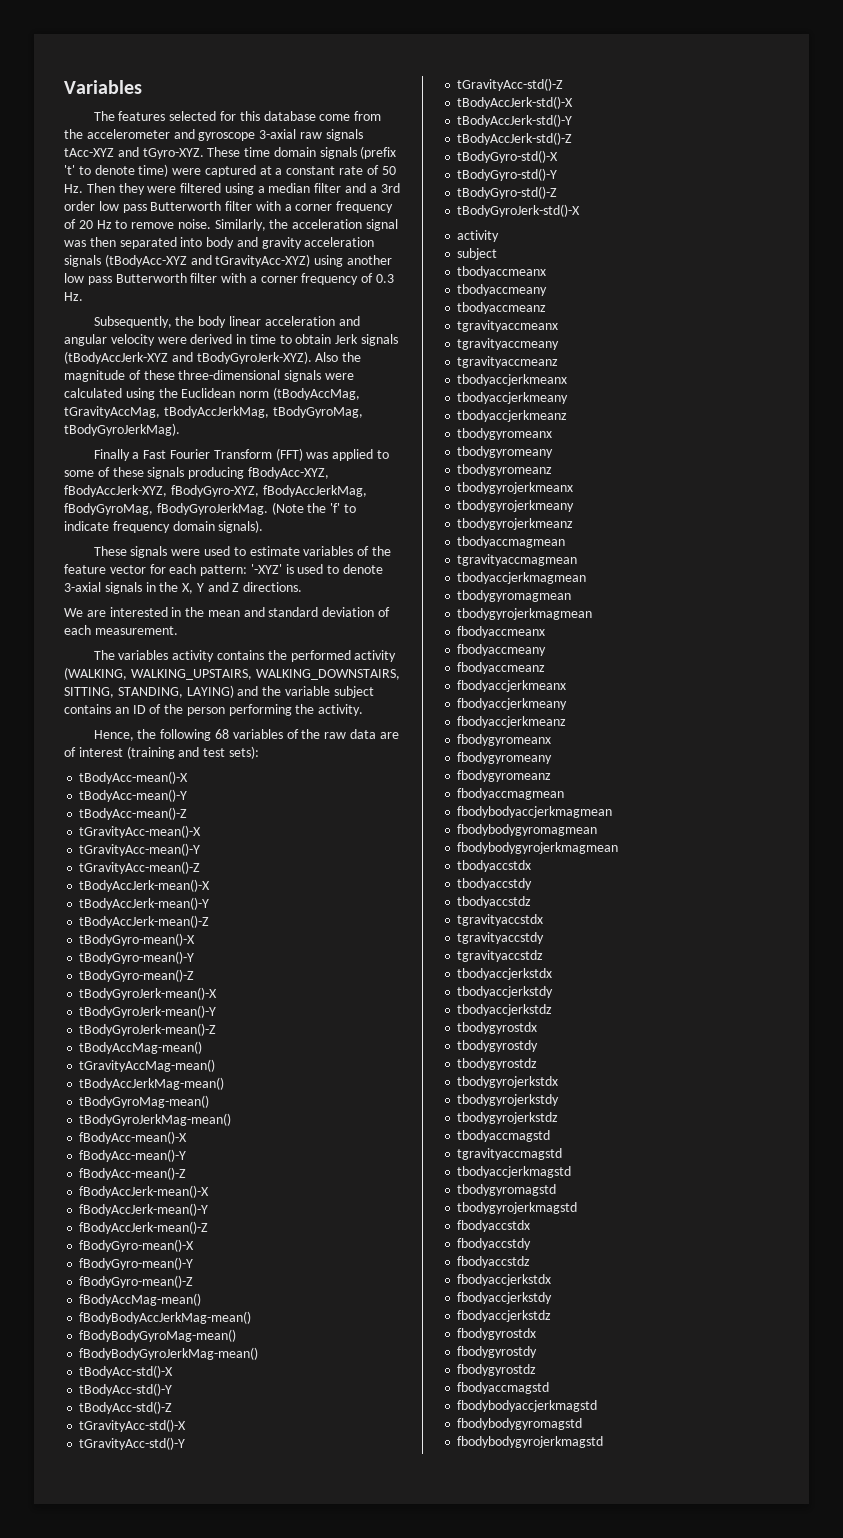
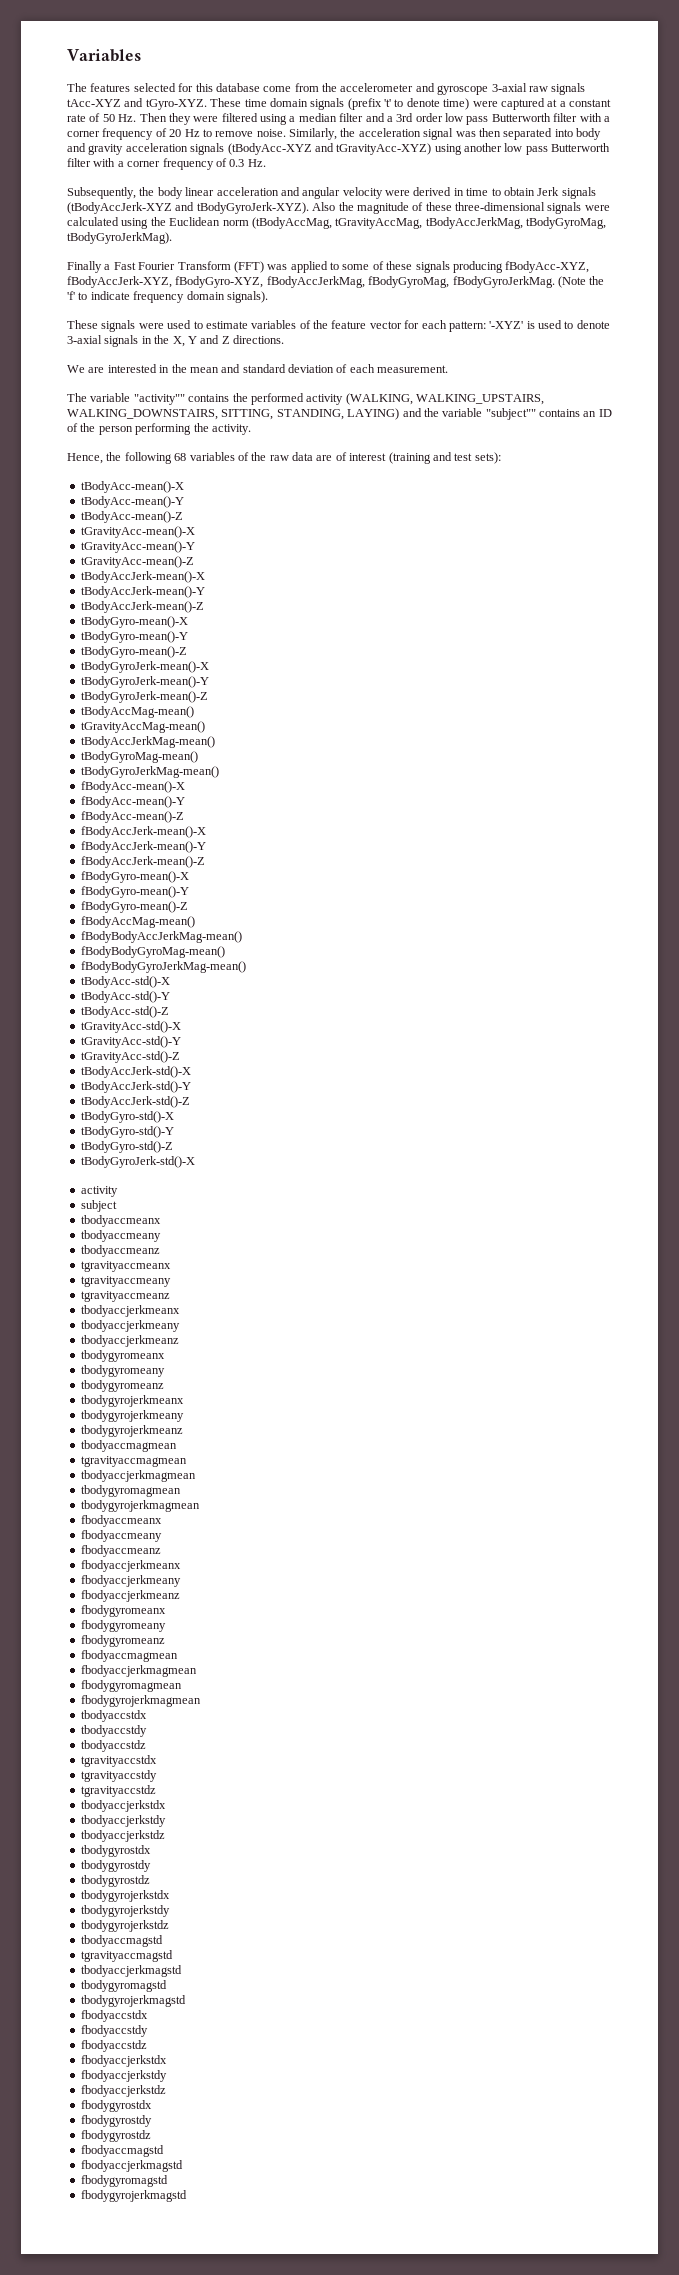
- The variables activity contains the performed activity (WALKING, WALKING_UPSTAIRS, WALKING_DOWNSTAIRS, SITTING, STANDING, LAYING) and the variable subject contains an ID of the person performing the activity.
+ The variable "activity"" contains the performed activity (WALKING, WALKING_UPSTAIRS, WALKING_DOWNSTAIRS, SITTING, STANDING, LAYING) and the variable "subject"" contains an ID of the person performing the activity.
- fbodybodyaccjerkmagmean
- fbodybodygyromagmean
- fbodybodygyrojerkmagmean
+ fbodyaccjerkmagmean
+ fbodygyromagmean
+ fbodygyrojerkmagmean
- fbodybodyaccjerkmagstd
- fbodybodygyromagstd
- fbodybodygyrojerkmagstd
+ fbodyaccjerkmagstd
+ fbodygyromagstd
+ fbodygyrojerkmagstd

